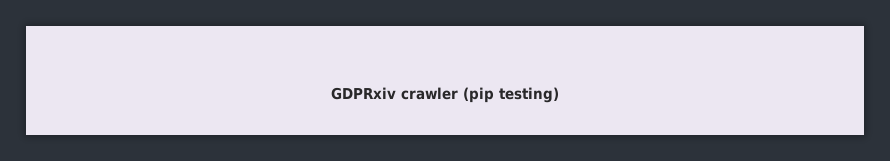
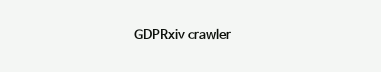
- GDPRxiv crawler (pip testing)
+ GDPRxiv crawler

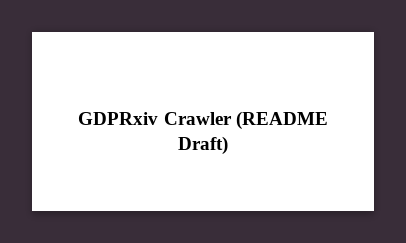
- GDPRxiv crawler
+ GDPRxiv Crawler (README Draft)

